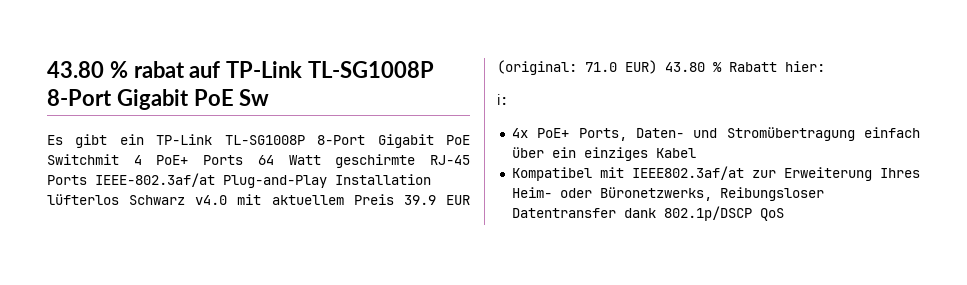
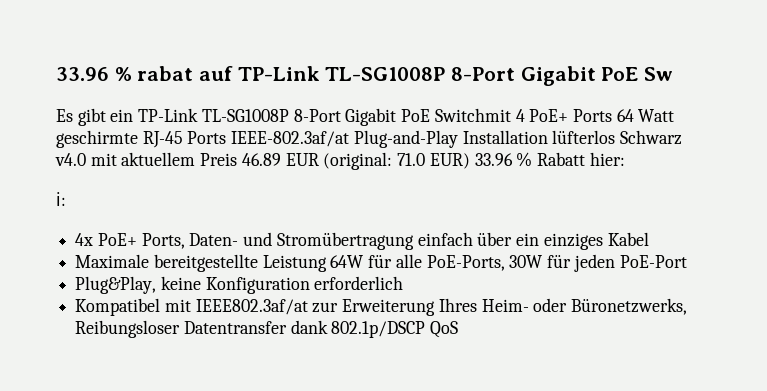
- 43.80 % rabat auf TP-Link TL-SG1008P 8-Port Gigabit PoE Sw
+ 33.96 % rabat auf TP-Link TL-SG1008P 8-Port Gigabit PoE Sw
- Es gibt ein TP-Link TL-SG1008P 8-Port Gigabit PoE Switchmit 4 PoE+ Ports 64 Watt geschirmte RJ-45 Ports IEEE-802.3af/at Plug-and-Play Installation lüfterlos Schwarz v4.0 mit aktuellem Preis 39.9 EUR (original: 71.0 EUR) 43.80 % Rabatt hier:
+ Es gibt ein TP-Link TL-SG1008P 8-Port Gigabit PoE Switchmit 4 PoE+ Ports 64 Watt geschirmte RJ-45 Ports IEEE-802.3af/at Plug-and-Play Installation lüfterlos Schwarz v4.0 mit aktuellem Preis 46.89 EUR (original: 71.0 EUR) 33.96 % Rabatt hier:
+ Maximale bereitgestellte Leistung 64W für alle PoE-Ports, 30W für jeden PoE-Port
+ Plug&Play, keine Konfiguration erforderlich

